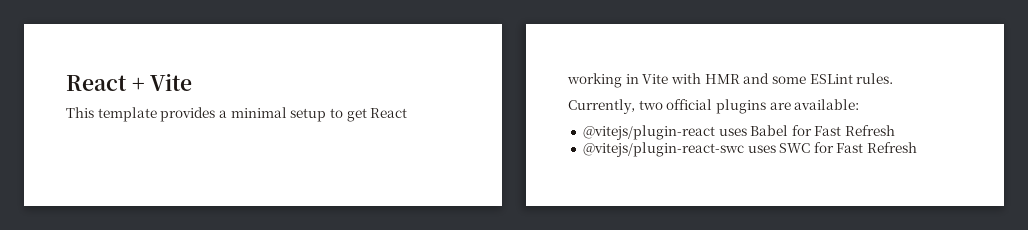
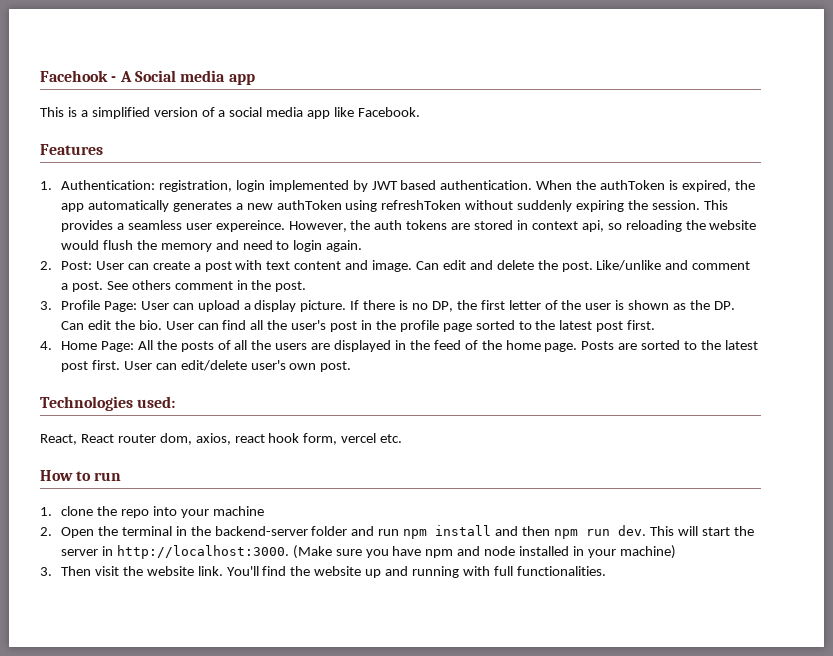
- React + Vite
- This template provides a minimal setup to get React working in Vite with HMR and some ESLint rules.
- Currently, two official plugins are available:
- @vitejs/plugin-react uses Babel for Fast Refresh
- @vitejs/plugin-react-swc uses SWC for Fast Refresh
+ Facehook - A Social media app
+ This is a simplified version of a social media app like Facebook.
+ Features
+ 1. Authentication: registration, login implemented by JWT based authentication. When the authToken is expired, the app automatically generates a new authToken using refreshToken without suddenly expiring the session. This provides a seamless user expereince. However, the auth tokens are stored in context api, so reloading the website would flush the memory and need to login again.
+ 2. Post: User can create a post with text content and image. Can edit and delete the post. Like/unlike and comment a post. See others comment in the post.
+ 3. Profile Page: User can upload a display picture. If there is no DP, the first letter of the user is shown as the DP. Can edit the bio. User can find all the user's post in the profile page sorted to the latest post first.
+ 4. Home Page: All the posts of all the users are displayed in the feed of the home page. Posts are sorted to the latest post first. User can edit/delete user's own post.
+ Technologies used:
+ React, React router dom, axios, react hook form, vercel etc.
+ How to run
+ 1. clone the repo into your machine
+ 2. Open the terminal in the backend-server folder and run npm install and then npm run dev. This will start the server in http://localhost:3000. (Make sure you have npm and node installed in your machine)
+ 3. Then visit the website link. You'll find the website up and running with full functionalities.

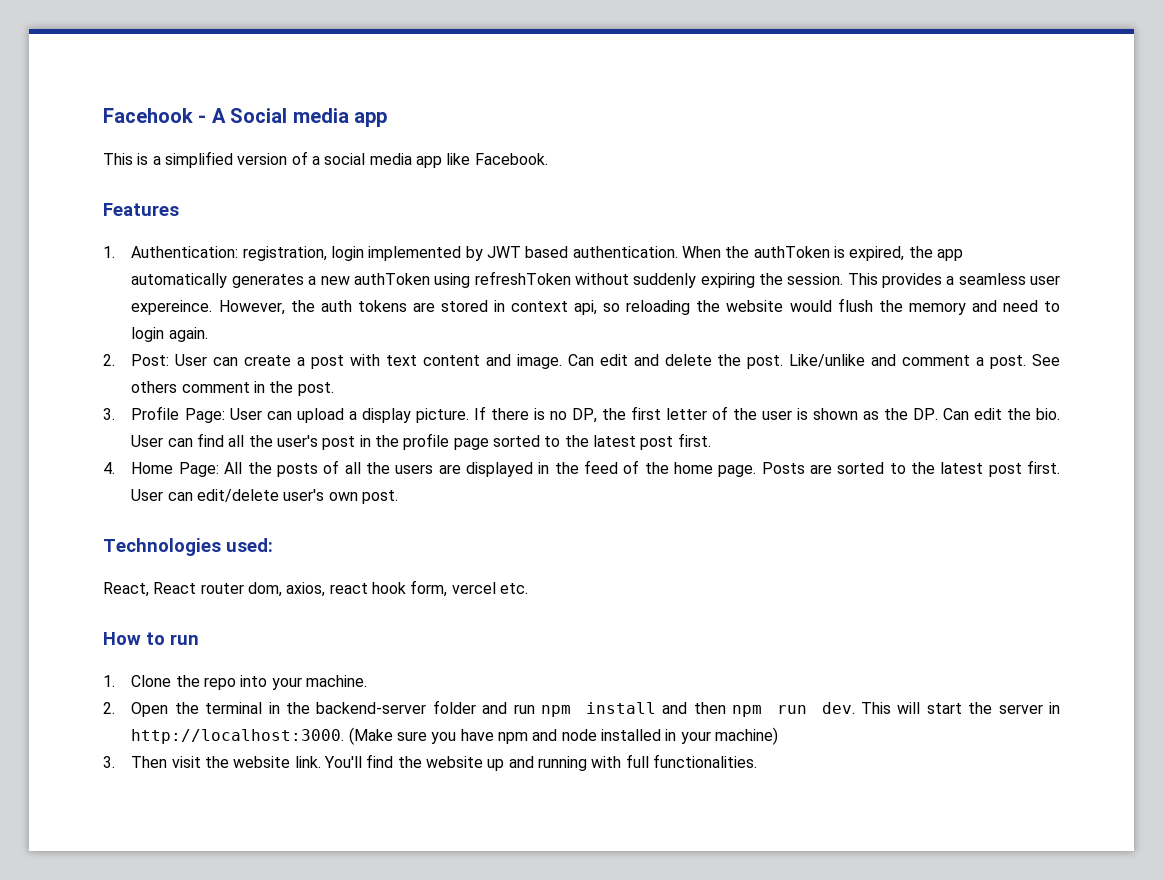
- 1. clone the repo into your machine
+ 1. Clone the repo into your machine.

